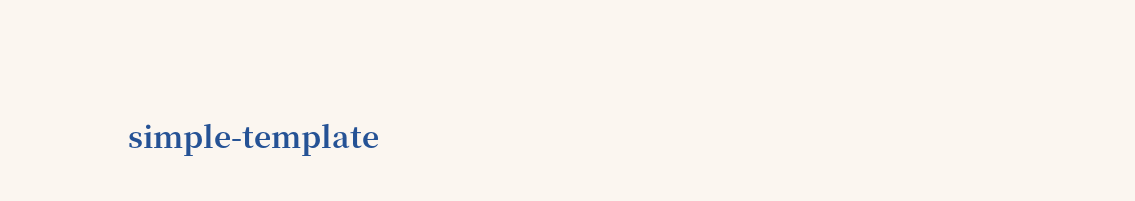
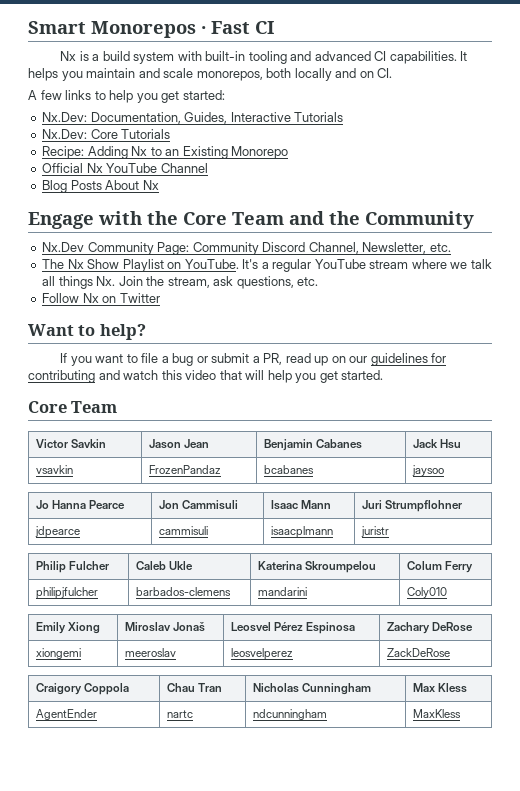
- simple-template
+ Smart Monorepos · Fast CI
+ Nx is a build system with built-in tooling and advanced CI capabilities. It helps you maintain and scale monorepos, both locally and on CI.
+ A few links to help you get started:
+ Nx.Dev: Documentation, Guides, Interactive Tutorials
+ Nx.Dev: Core Tutorials
+ Recipe: Adding Nx to an Existing Monorepo
+ Official Nx YouTube Channel
+ Blog Posts About Nx
+ Engage with the Core Team and the Community
+ Nx.Dev Community Page: Community Discord Channel, Newsletter, etc.
+ The Nx Show Playlist on YouTube. It's a regular YouTube stream where we talk all things Nx. Join the stream, ask questions, etc.
+ Follow Nx on Twitter
+ Want to help?
+ If you want to file a bug or submit a PR, read up on our guidelines for contributing and watch this video that will help you get started.
+ Core Team
+ Victor Savkin | Jason Jean | Benjamin Cabanes | Jack Hsu
+ vsavkin | FrozenPandaz | bcabanes | jaysoo
+ Jo Hanna Pearce | Jon Cammisuli | Isaac Mann | Juri Strumpflohner
+ jdpearce | cammisuli | isaacplmann | juristr
+ Philip Fulcher | Caleb Ukle | Katerina Skroumpelou | Colum Ferry
+ philipjfulcher | barbados-clemens | mandarini | Coly010
+ Emily Xiong | Miroslav Jonaš | Leosvel Pérez Espinosa | Zachary DeRose
+ xiongemi | meeroslav | leosvelperez | ZackDeRose
+ Craigory Coppola | Chau Tran | Nicholas Cunningham | Max Kless
+ AgentEnder | nartc | ndcunningham | MaxKless

